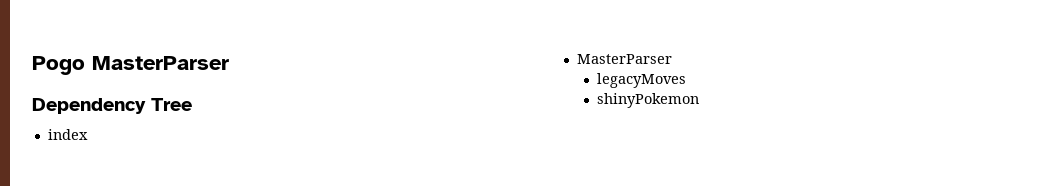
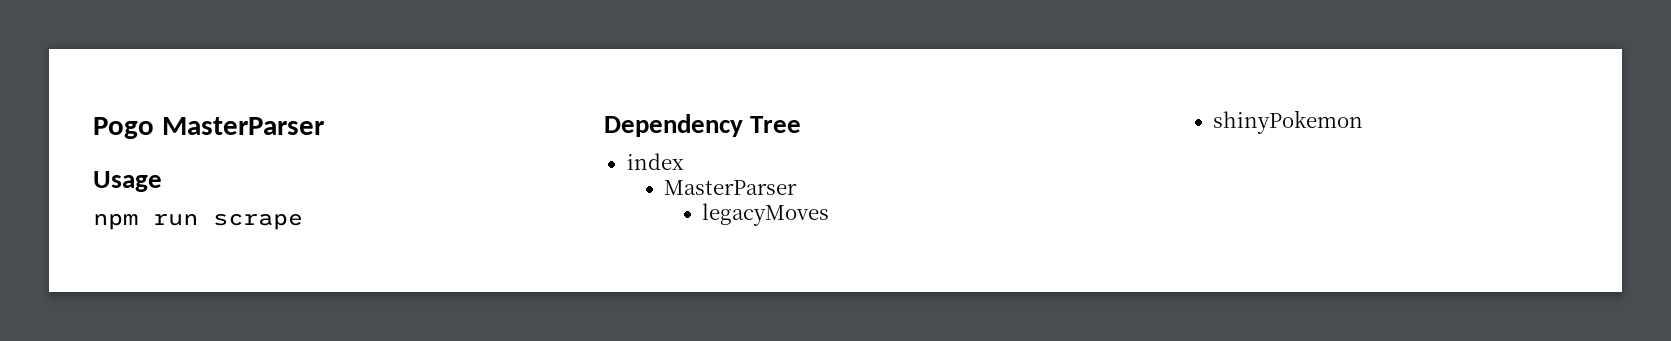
+ Usage
+ npm run scrape

